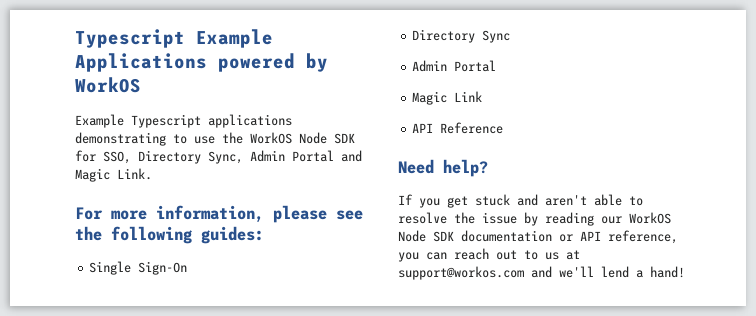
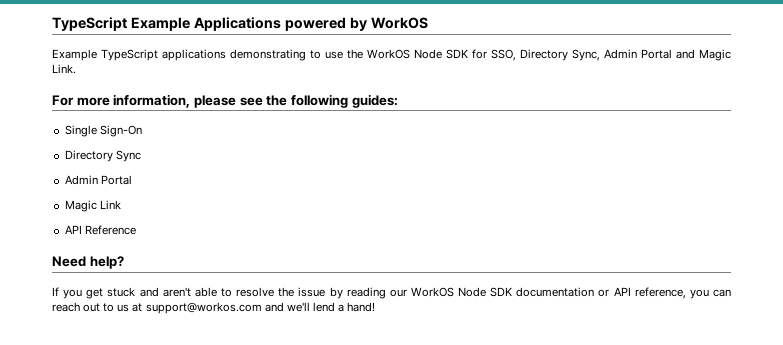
- Typescript Example Applications powered by WorkOS
+ TypeScript Example Applications powered by WorkOS
- Example Typescript applications demonstrating to use the WorkOS Node SDK for SSO, Directory Sync, Admin Portal and Magic Link.
+ Example TypeScript applications demonstrating to use the WorkOS Node SDK for SSO, Directory Sync, Admin Portal and Magic Link.

